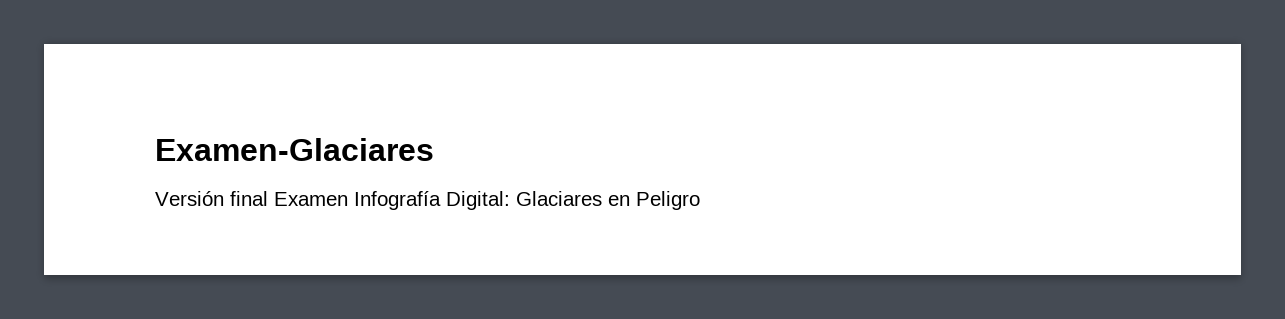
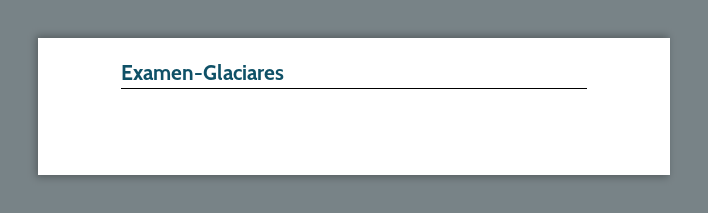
- Versión final Examen Infografía Digital: Glaciares en Peligro

